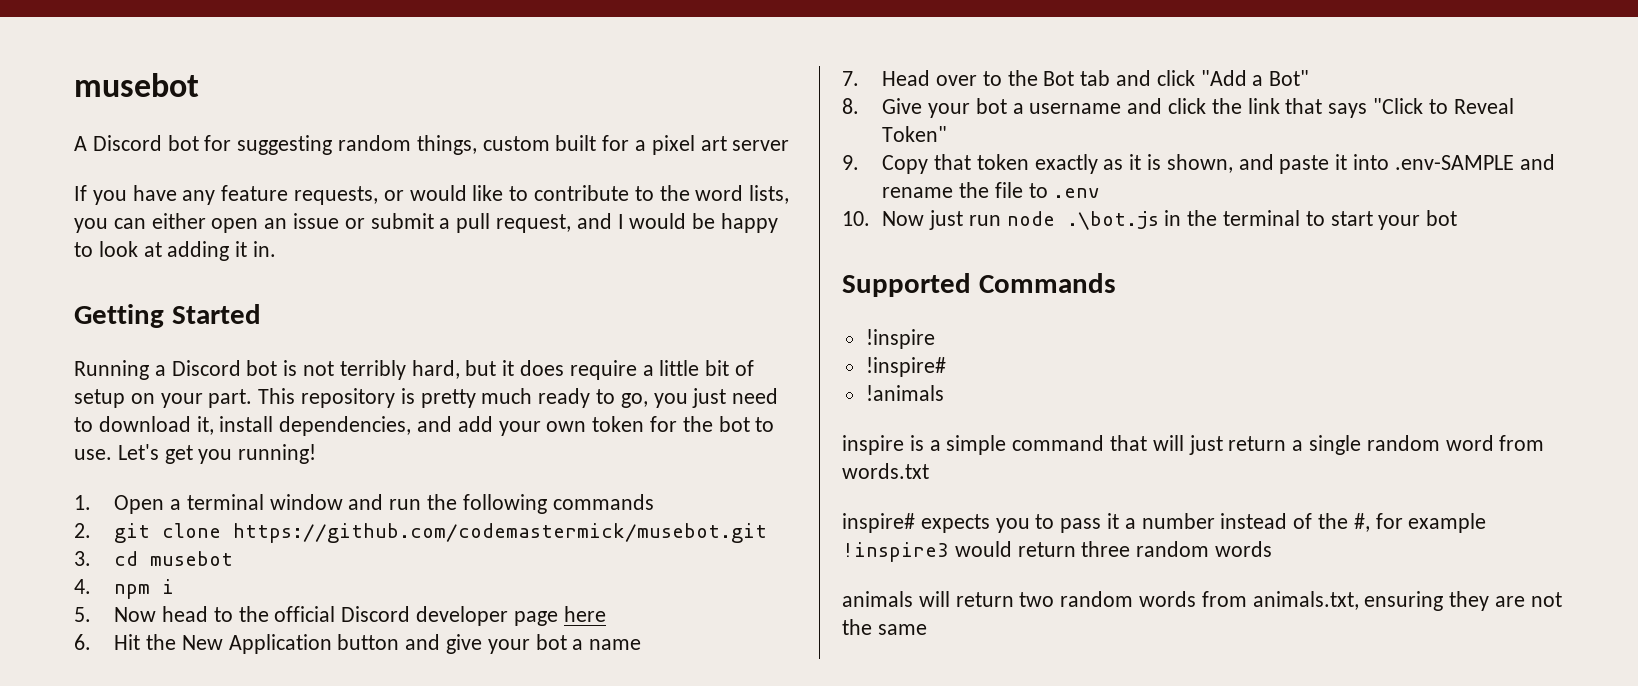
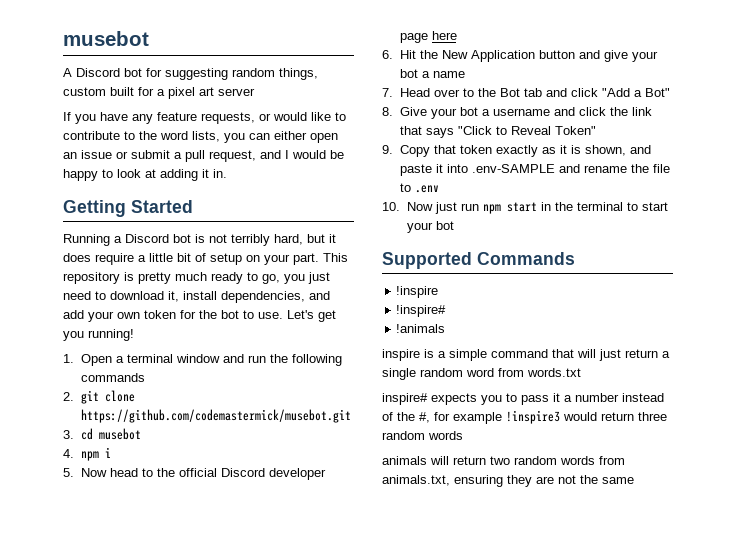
- 10. Now just run node .\bot.js in the terminal to start your bot
+ 10. Now just run npm start in the terminal to start your bot

